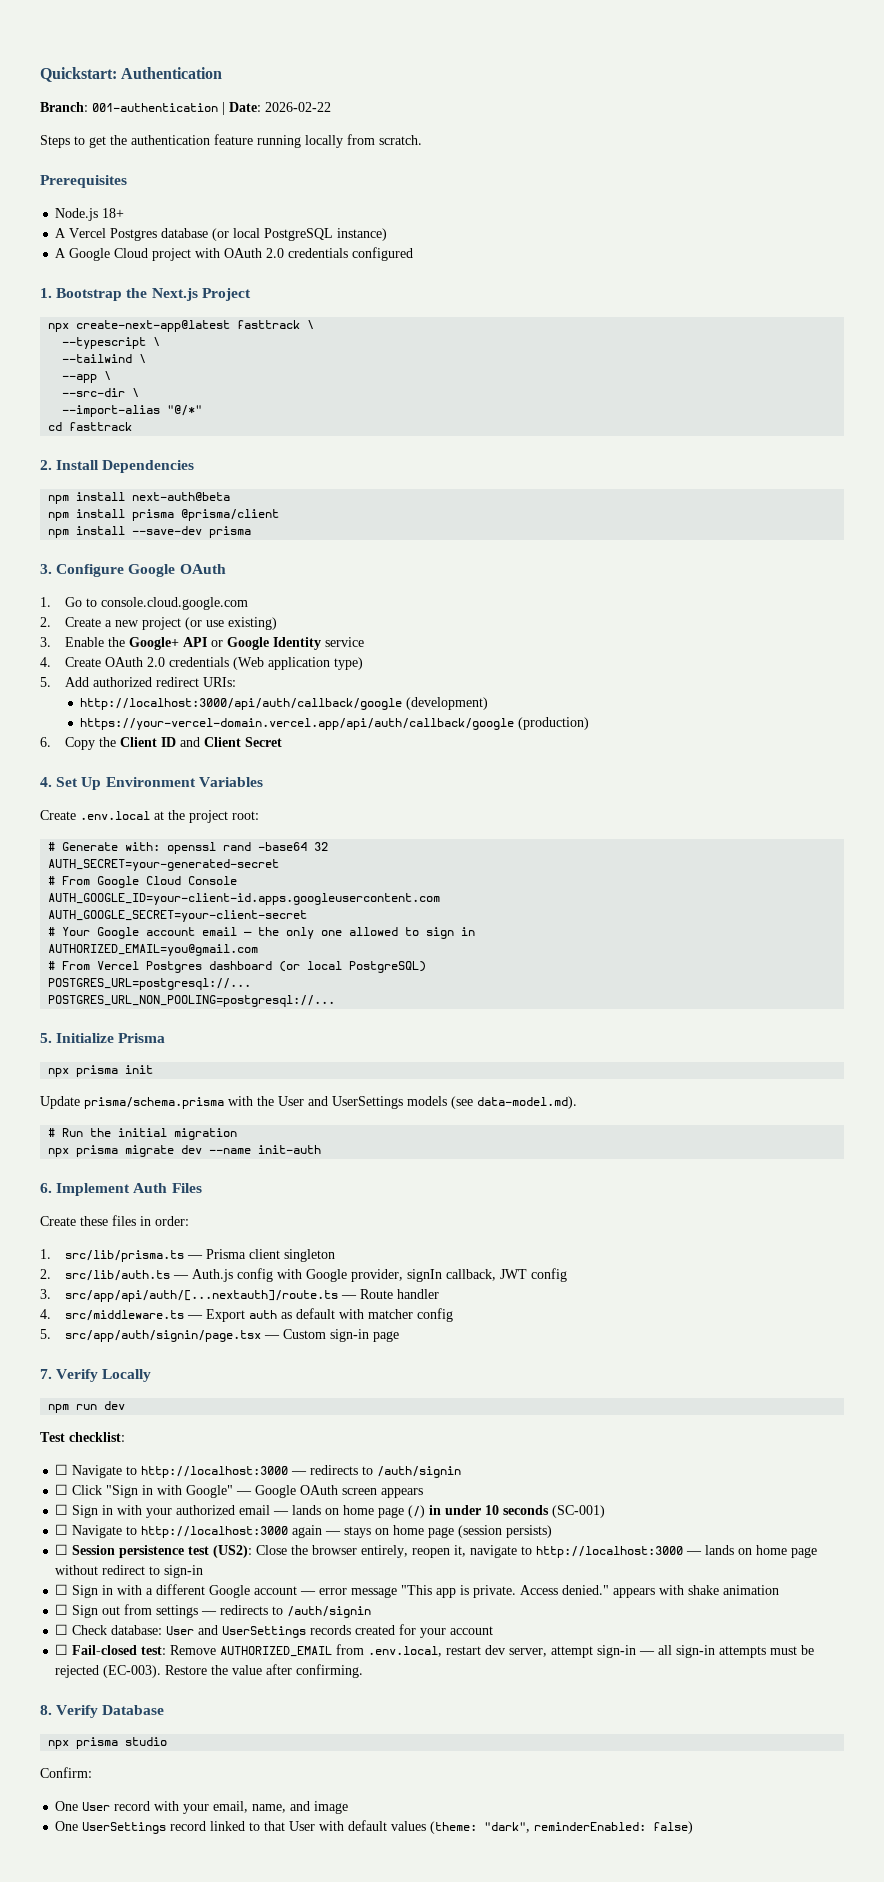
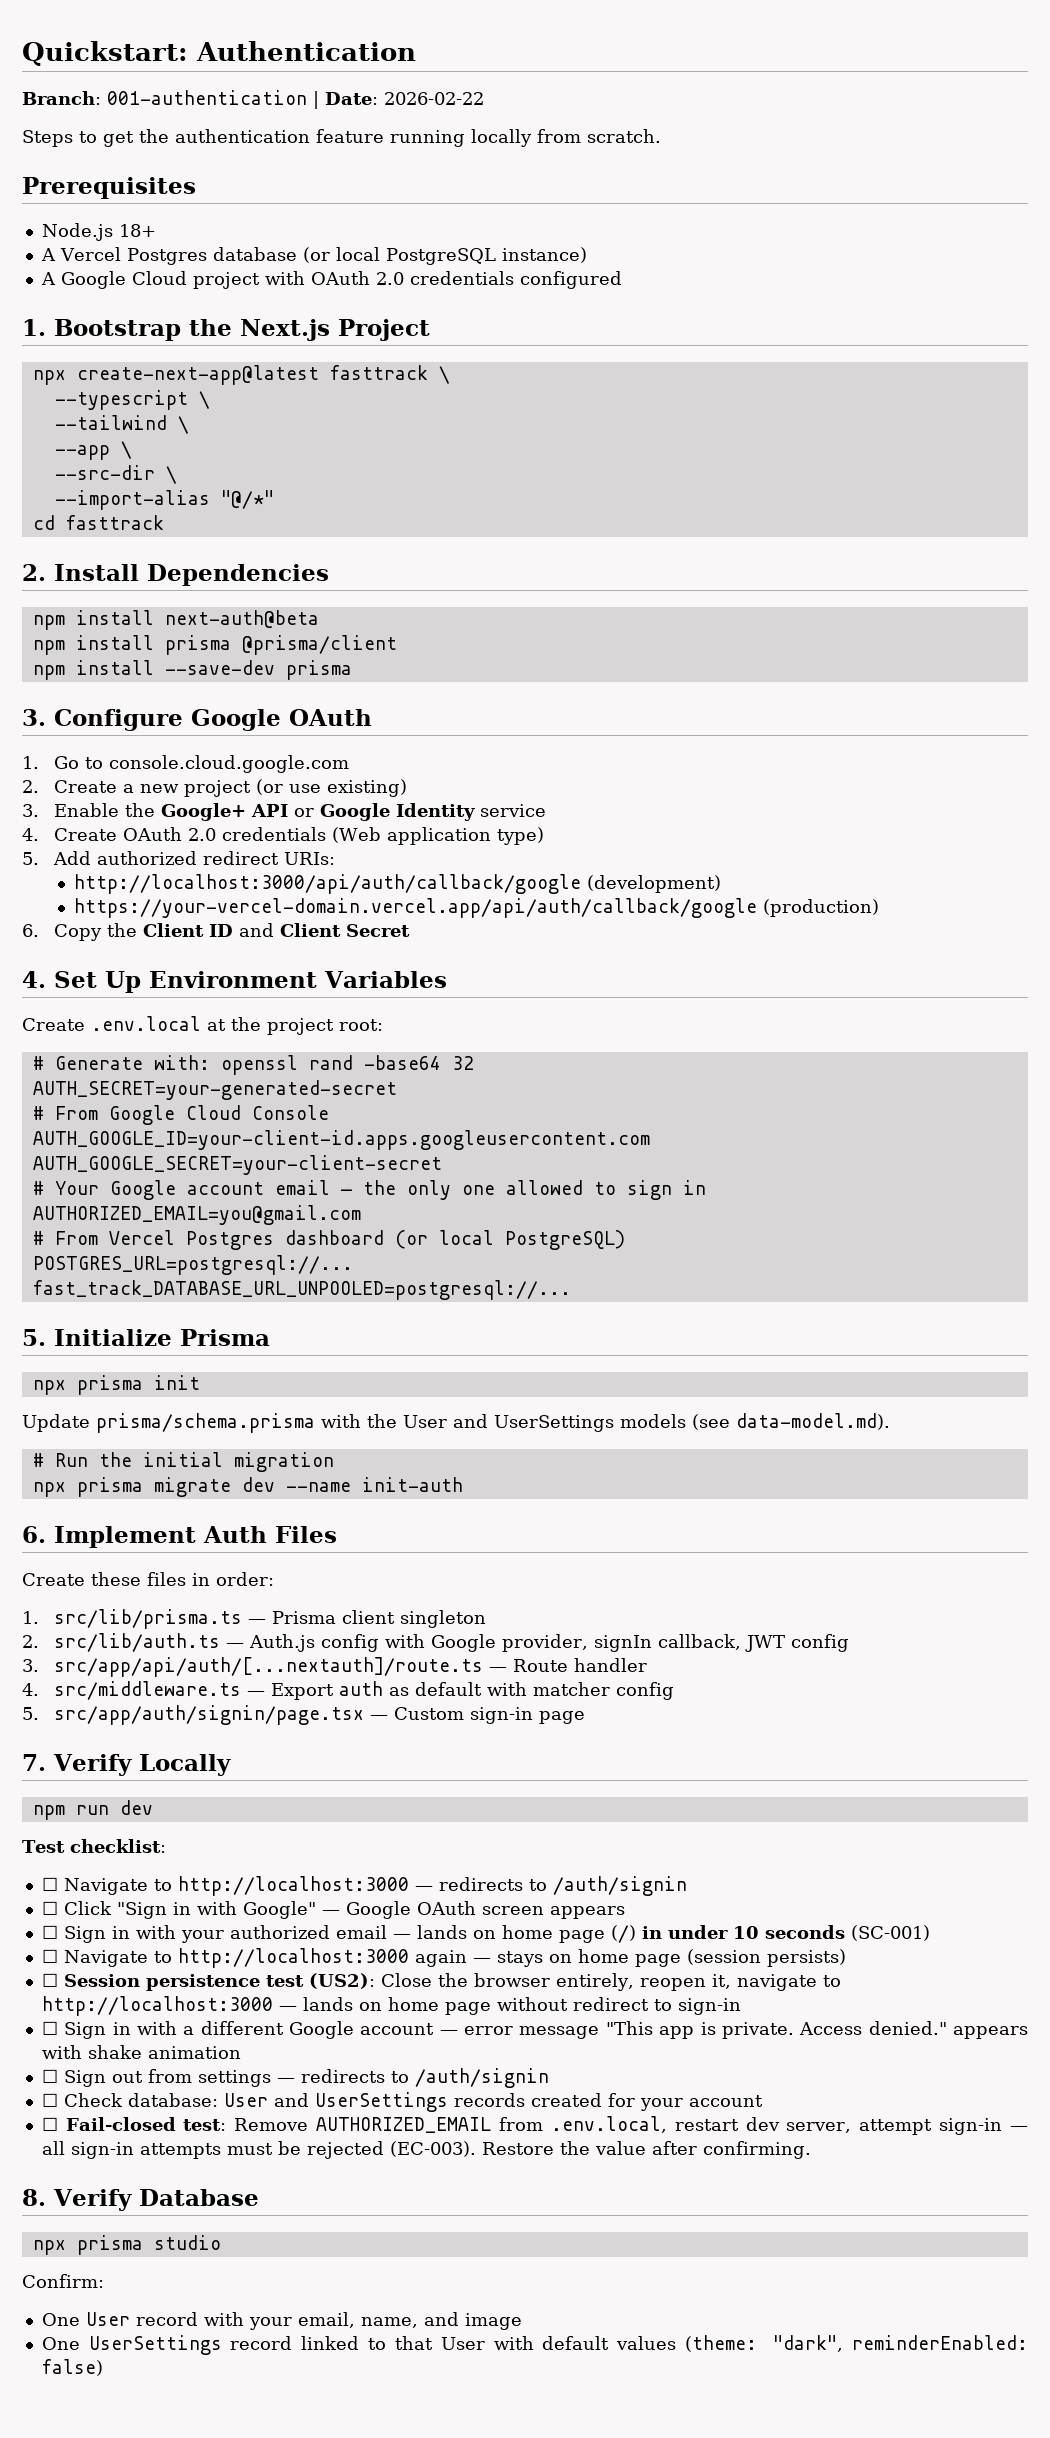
- POSTGRES_URL_NON_POOLING=postgresql://...
+ fast_track_DATABASE_URL_UNPOOLED=postgresql://...

